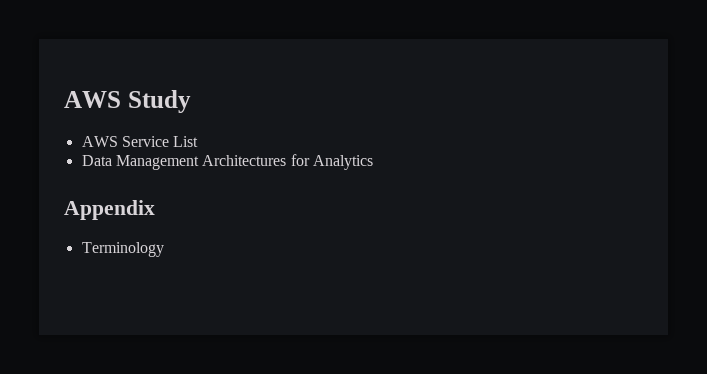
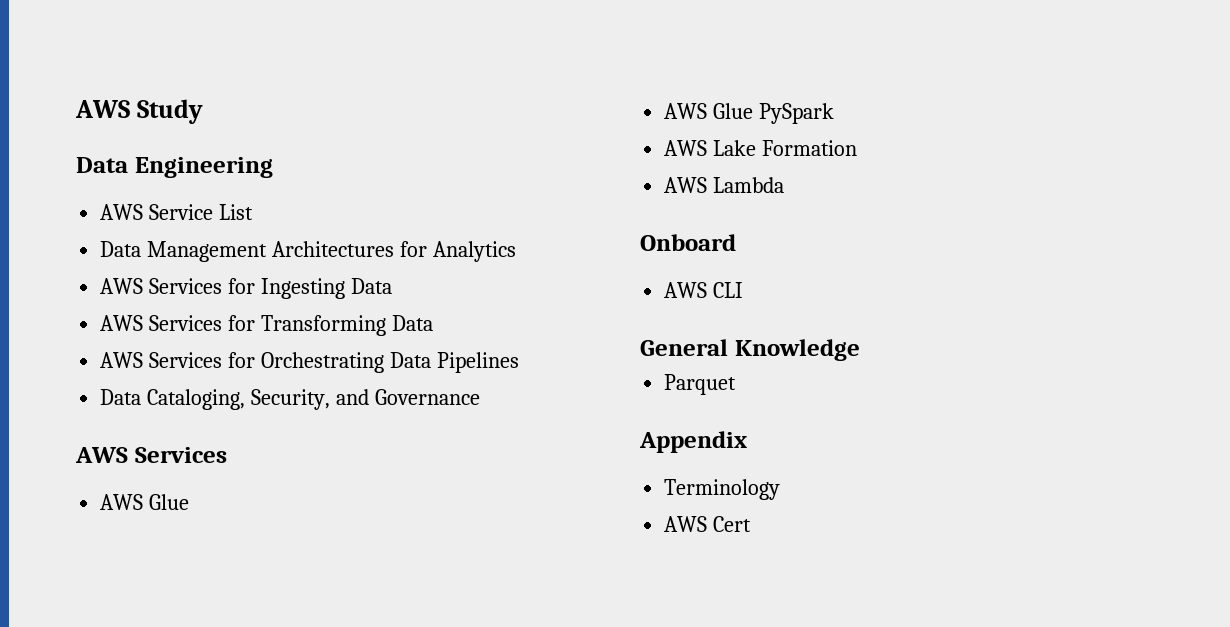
+ Data Engineering
+ AWS Services for Ingesting Data
+ AWS Services for Transforming Data
+ AWS Services for Orchestrating Data Pipelines
+ Data Cataloging, Security, and Governance
+ AWS Services
+ AWS Glue
+ AWS Glue PySpark
+ AWS Lake Formation
+ AWS Lambda
+ Onboard
+ AWS CLI
+ General Knowledge
+ Parquet
+ AWS Cert

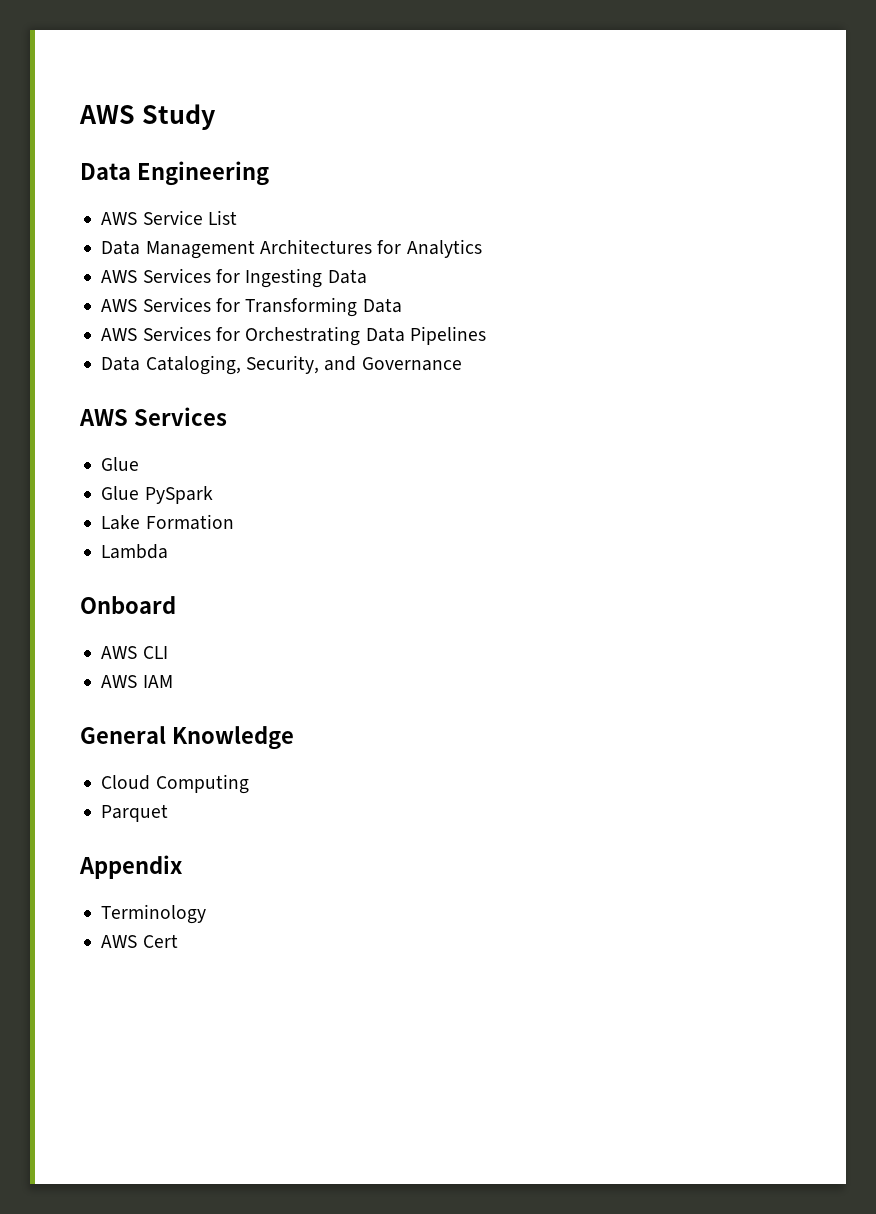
  Data Cataloging, Security, and Governance
  AWS Services
- AWS Glue
+ Glue
- AWS Glue PySpark
+ Glue PySpark
- AWS Lake Formation
+ Lake Formation
- AWS Lambda
+ Lambda
+ AWS IAM
+ Cloud Computing

